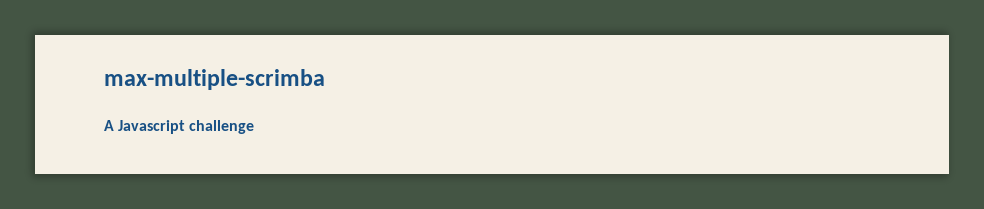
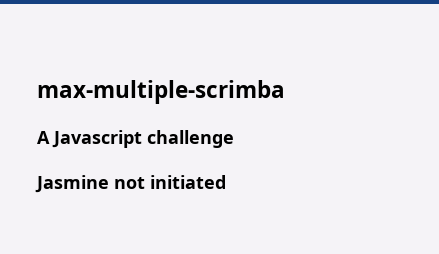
+ Jasmine not initiated

